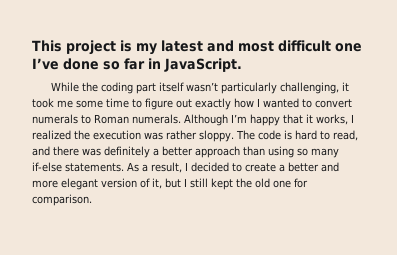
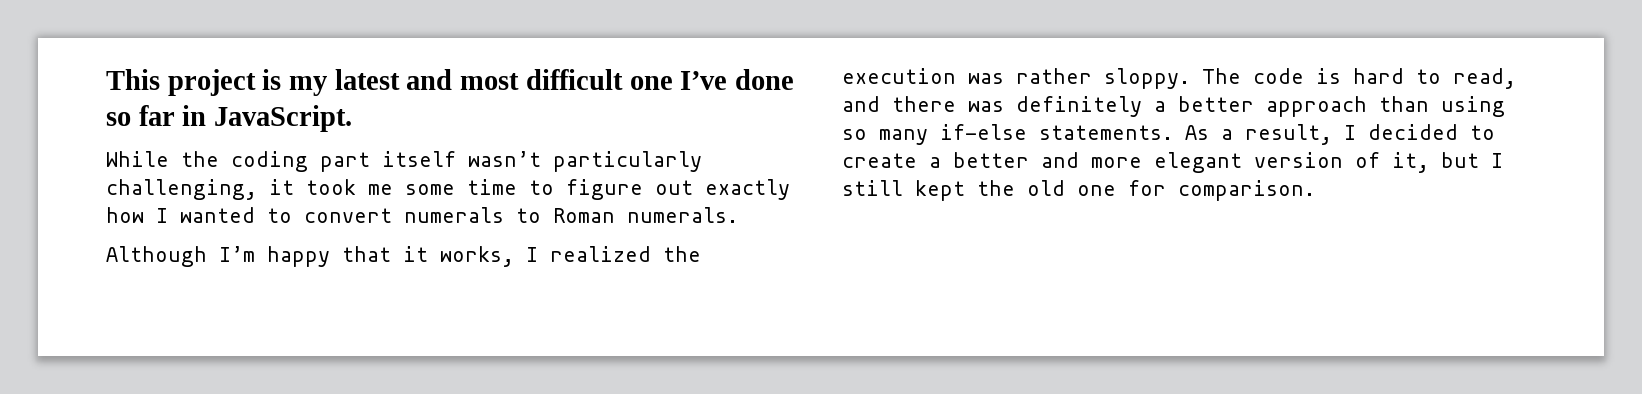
- While the coding part itself wasn’t particularly challenging, it took me some time to figure out exactly how I wanted to convert numerals to Roman numerals. Although I’m happy that it works, I realized the execution was rather sloppy.
+ While the coding part itself wasn’t particularly challenging, it took me some time to figure out exactly how I wanted to convert numerals to Roman numerals.
+ Although I’m happy that it works, I realized the execution was rather sloppy.

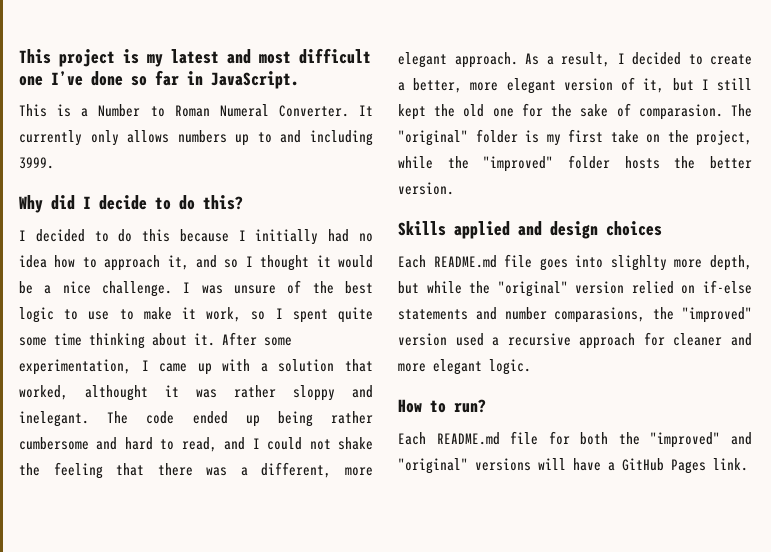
- While the coding part itself wasn’t particularly challenging, it took me some time to figure out exactly how I wanted to convert numerals to Roman numerals.
- Although I’m happy that it works, I realized the execution was rather sloppy. The code is hard to read, and there was definitely a better approach than using so many if-else statements.
+ This is a Number to Roman Numeral Converter. It currently only allows numbers up to and including 3999.
+ Why did I decide to do this?
+ I decided to do this because I initially had no idea how to approach it, and so I thought it would be a nice challenge. I was unsure of the best logic to use to make it work, so I spent quite some time thinking about it. After some experimentation, I came up with a solution that worked, althought it was rather sloppy and inelegant. The code ended up being rather cumbersome and hard to read, and I could not shake the feeling that there was a different, more elegant approach.
- As a result, I decided to create a better and more elegant version of it, but I still kept the old one for comparison.
+ As a result, I decided to create a better, more elegant version of it, but I still kept the old one for the sake of comparasion. The "original" folder is my first take on the project, while the "improved" folder hosts the better version.
+ Skills applied and design choices
+ Each README.md file goes into slighlty more depth, but while the "original" version relied on if-else statements and number comparasions, the "improved" version used a recursive approach for cleaner and more elegant logic.
+ How to run?
+ Each README.md file for both the "improved" and "original" versions will have a GitHub Pages link.

